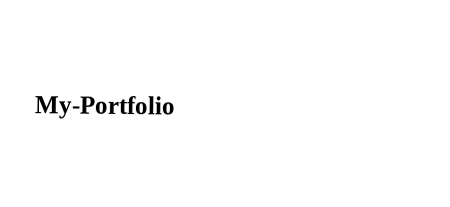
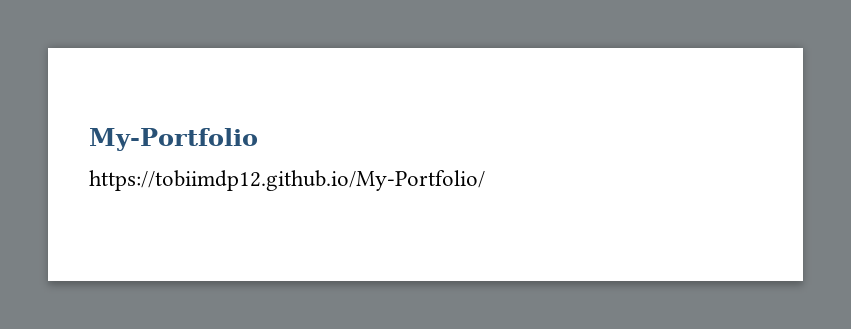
+ https://tobiimdp12.github.io/My-Portfolio/

